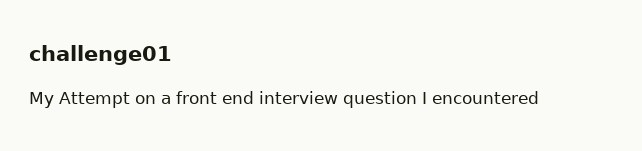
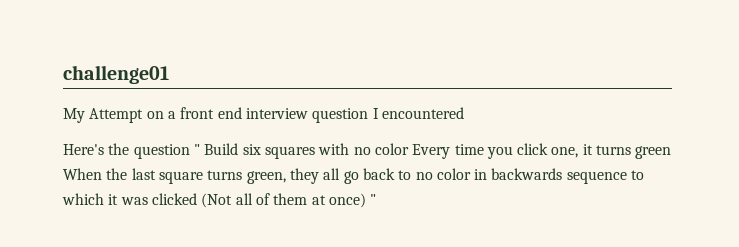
+ Here's the question " Build six squares with no color Every time you click one, it turns green When the last square turns green, they all go back to no color in backwards sequence to which it was clicked (Not all of them at once) "

